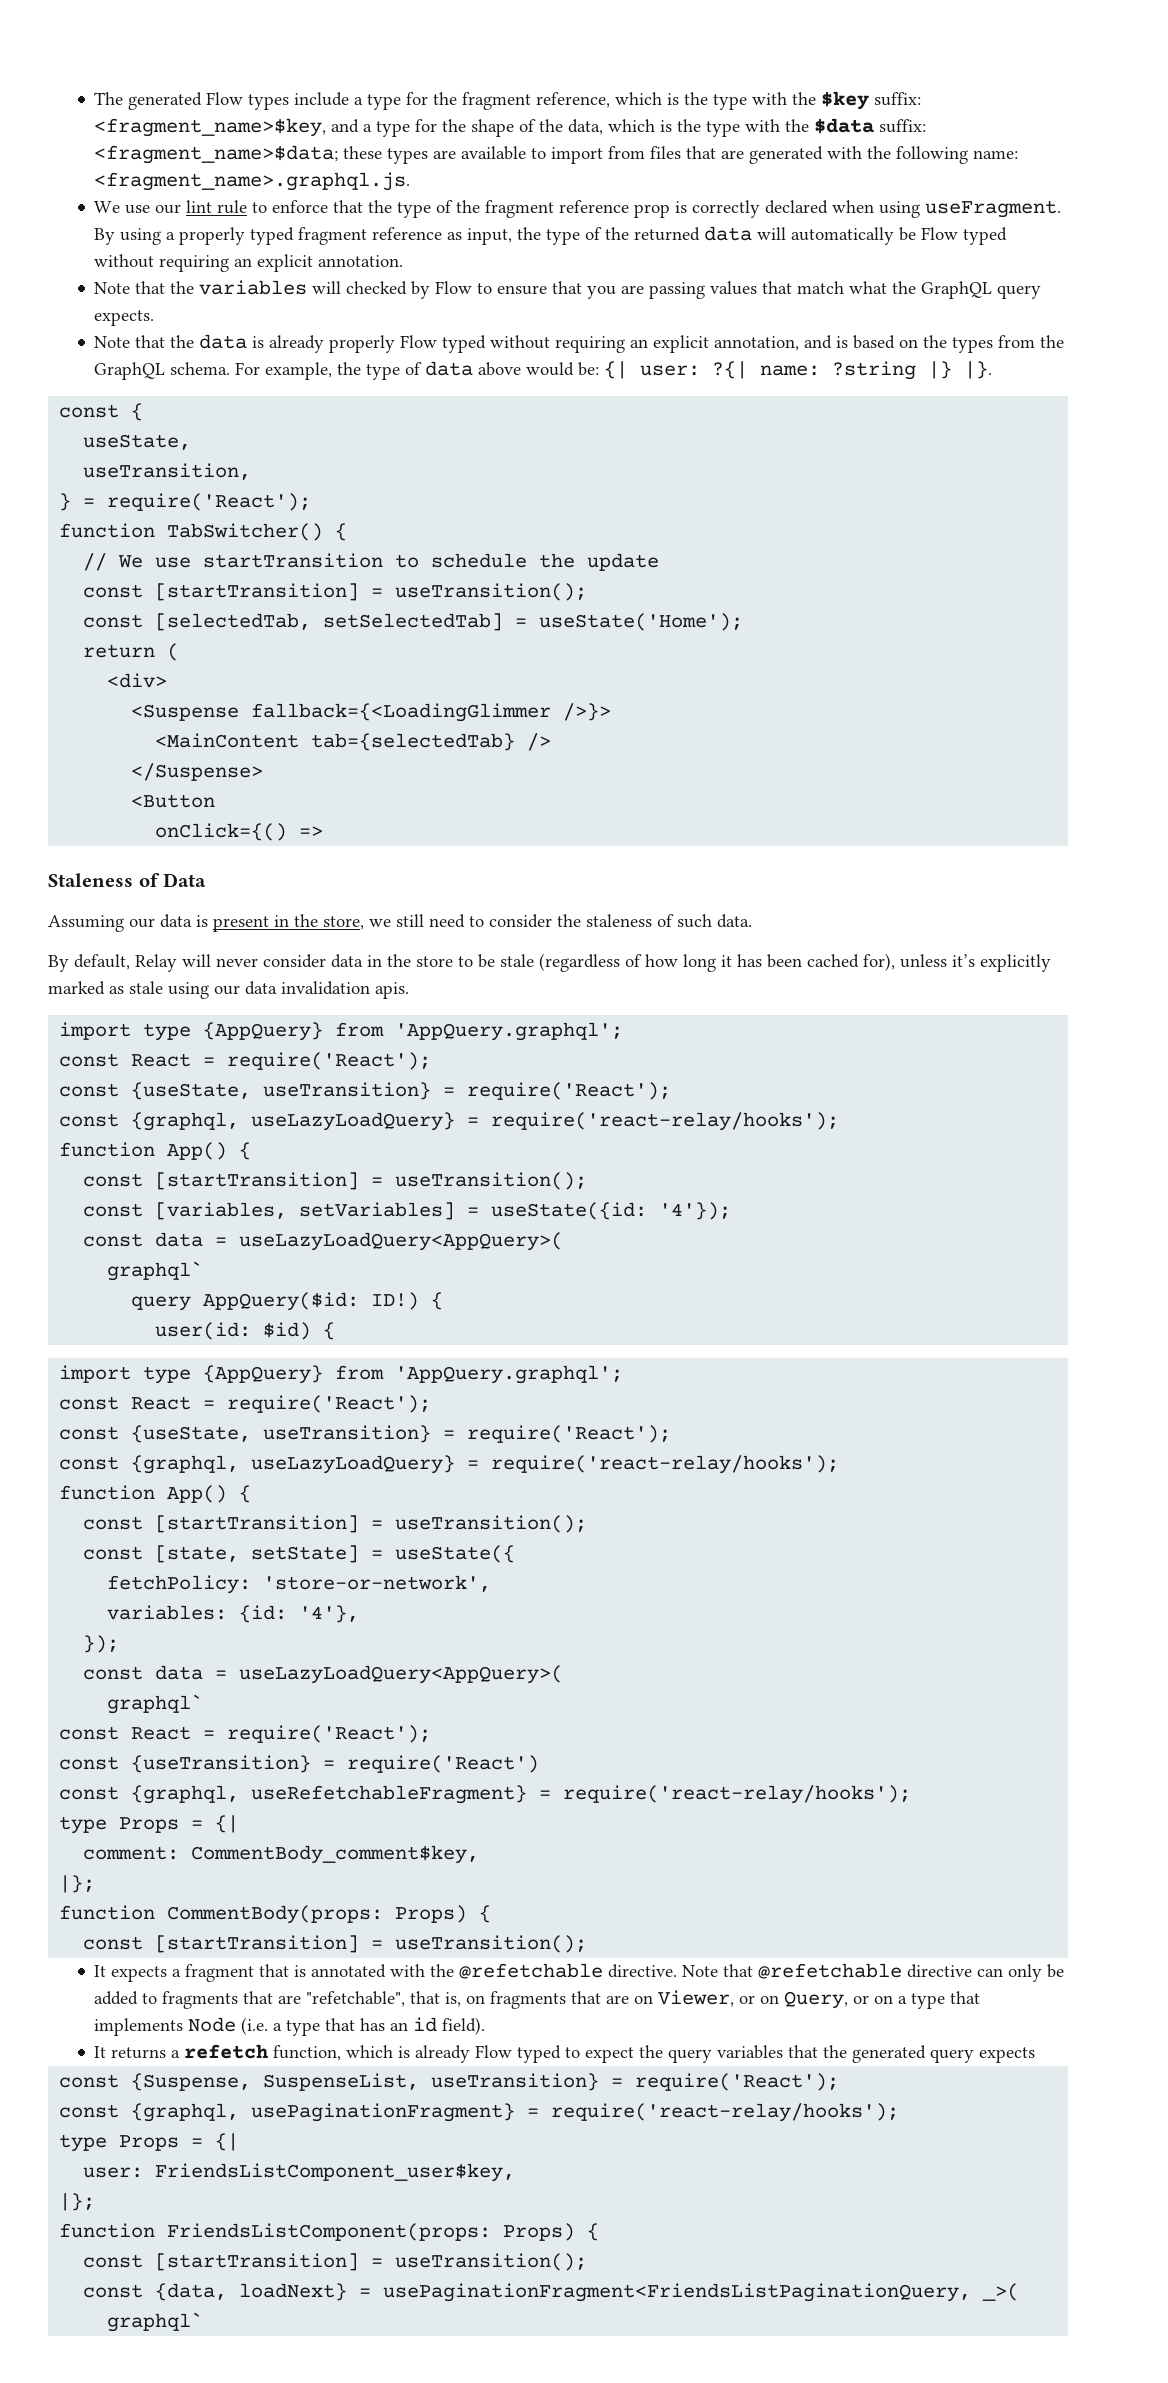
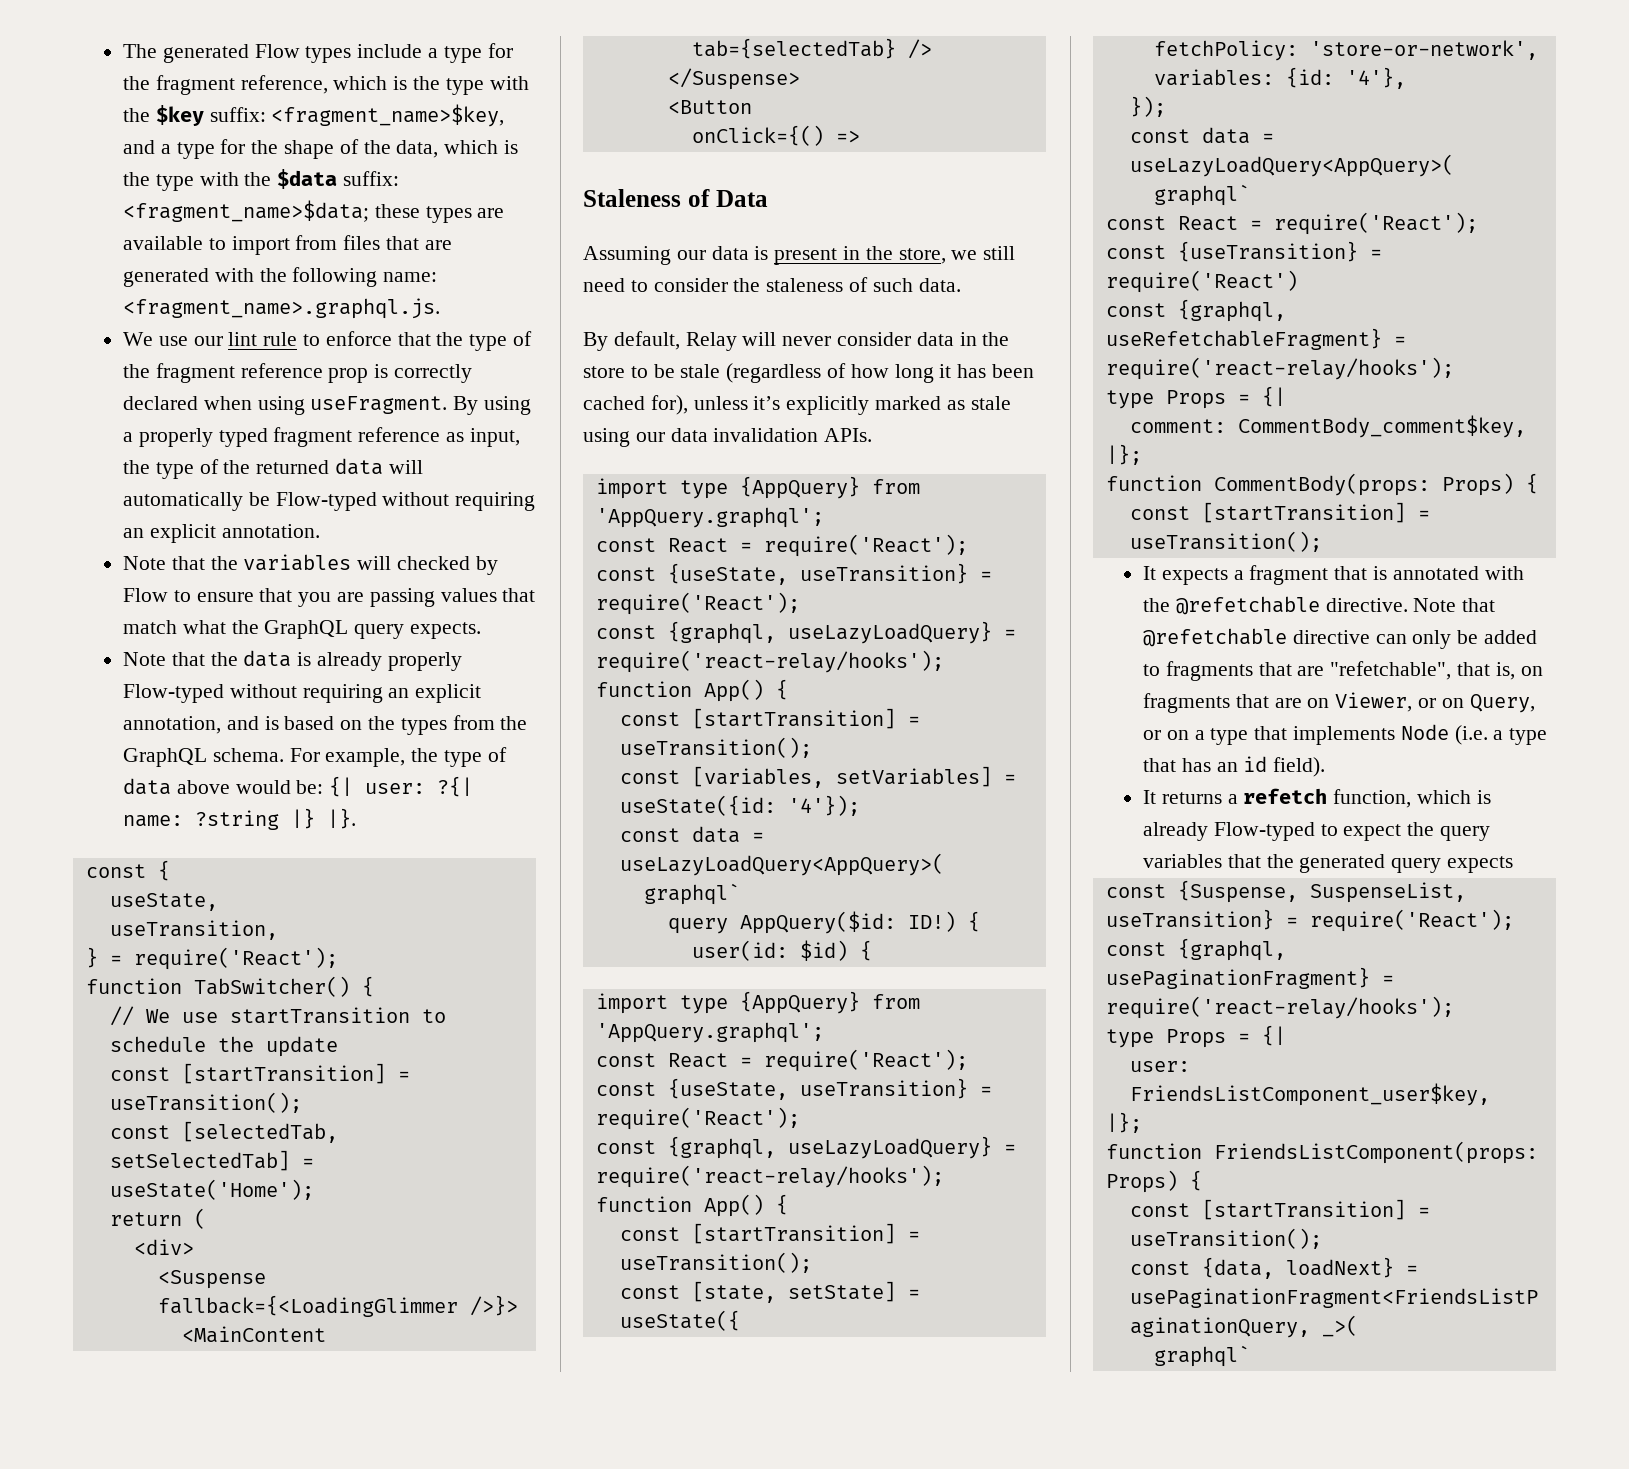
- By using a properly typed fragment reference as input, the type of the returned data will automatically be Flow typed without requiring an explicit annotation.
+ By using a properly typed fragment reference as input, the type of the returned data will automatically be Flow-typed without requiring an explicit annotation.
- Note that the data is already properly Flow typed without requiring an explicit annotation, and is based on the types from the GraphQL schema.
+ Note that the data is already properly Flow-typed without requiring an explicit annotation, and is based on the types from the GraphQL schema.
- By default, Relay will never consider data in the store to be stale (regardless of how long it has been cached for), unless it’s explicitly marked as stale using our data invalidation apis.
+ By default, Relay will never consider data in the store to be stale (regardless of how long it has been cached for), unless it’s explicitly marked as stale using our data invalidation APIs.
- It returns a refetch function, which is already Flow typed to expect the query variables that the generated query expects
+ It returns a refetch function, which is already Flow-typed to expect the query variables that the generated query expects

